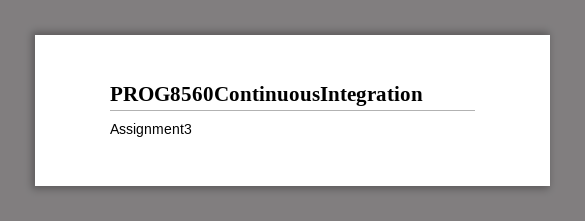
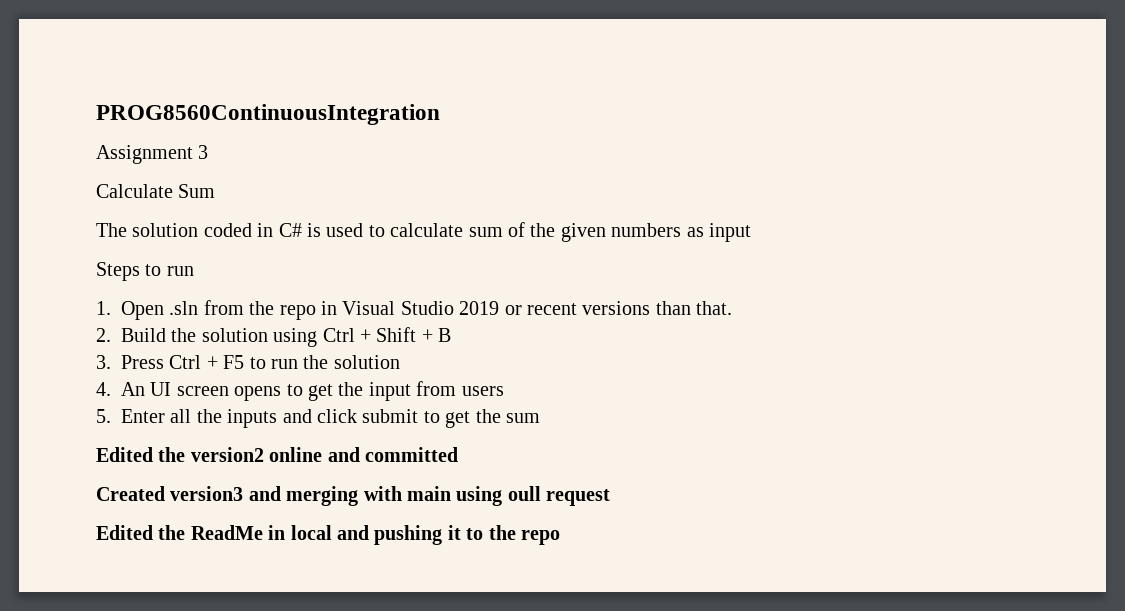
- Assignment3
+ Assignment 3
+ Calculate Sum
+ The solution coded in C# is used to calculate sum of the given numbers as input
+ Steps to run
+ 1. Open .sln from the repo in Visual Studio 2019 or recent versions than that.
+ 2. Build the solution using Ctrl + Shift + B
+ 3. Press Ctrl + F5 to run the solution
+ 4. An UI screen opens to get the input from users
+ 5. Enter all the inputs and click submit to get the sum
+ Edited the version2 online and committed
+ Created version3 and merging with main using oull request
+ Edited the ReadMe in local and pushing it to the repo

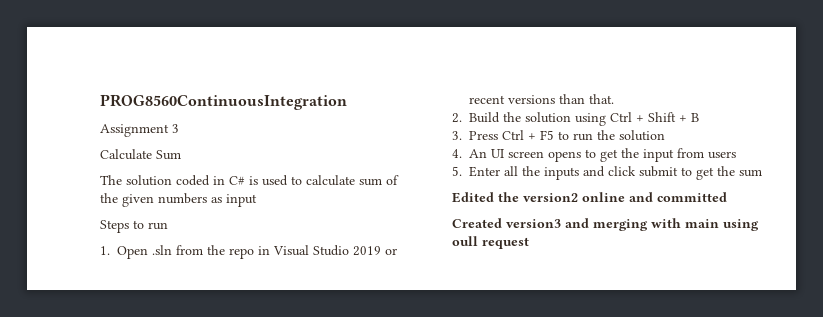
- Edited the ReadMe in local and pushing it to the repo

